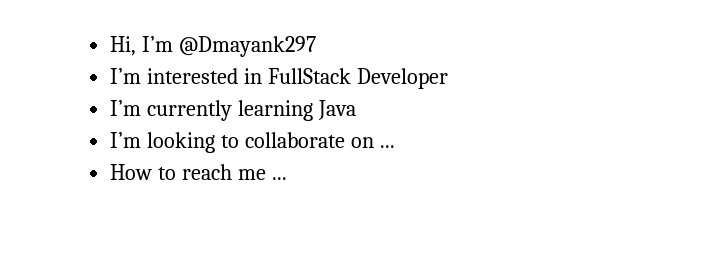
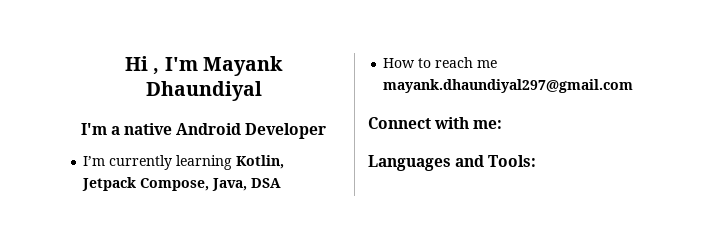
- Hi, I’m @Dmayank297
- I’m interested in FullStack Developer
- I’m currently learning Java
- I’m looking to collaborate on ...
- How to reach me ...
+ Hi , I'm Mayank Dhaundiyal
+ I'm a native Android Developer
+ I’m currently learning Kotlin, Jetpack Compose, Java, DSA
+ How to reach me mayank.dhaundiyal297@gmail.com
+ Connect with me:
+ Languages and Tools:

